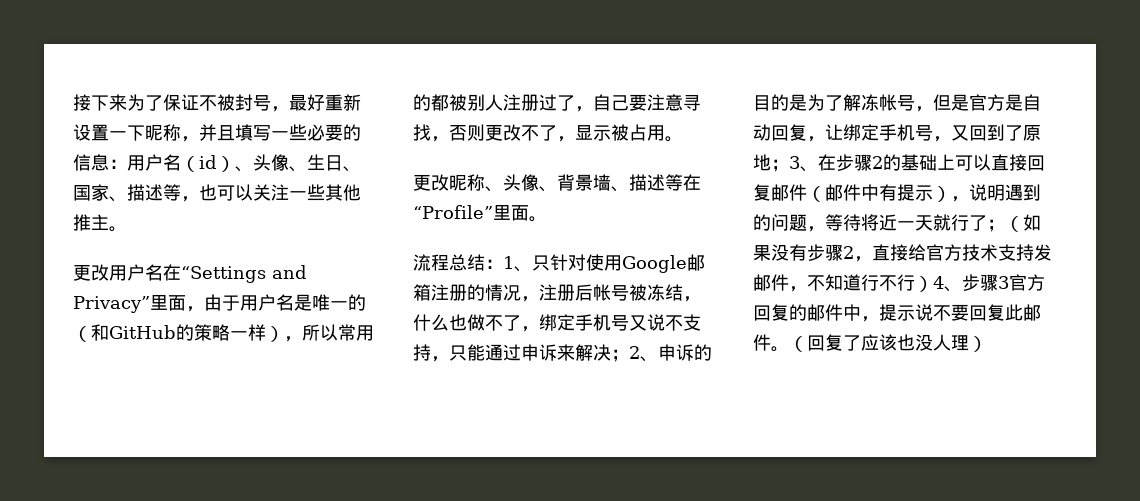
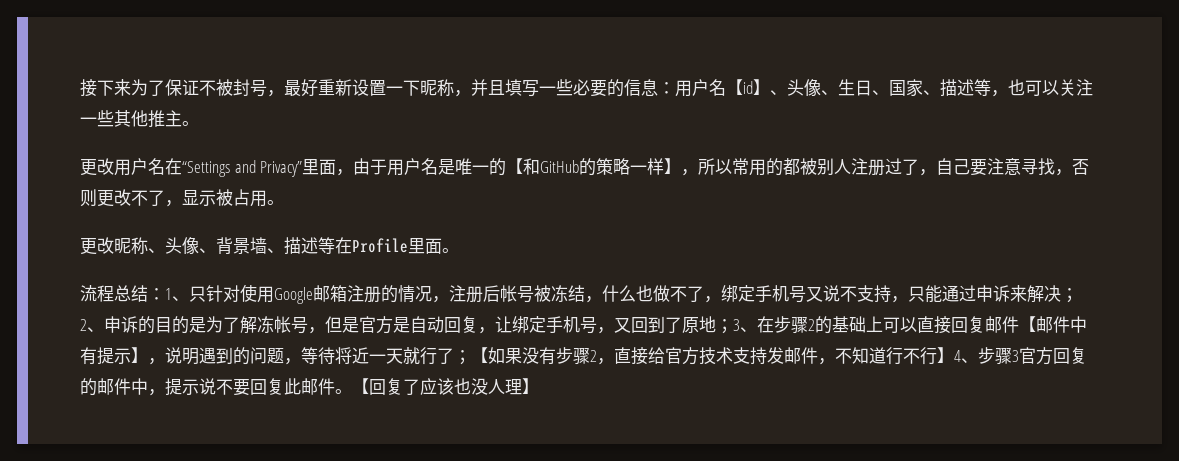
- 接下来为了保证不被封号，最好重新设置一下昵称，并且填写一些必要的信息：用户名（id）、头像、生日、国家、描述等，也可以关注一些其他推主。
+ 接下来为了保证不被封号，最好重新设置一下昵称，并且填写一些必要的信息：用户名【id】、头像、生日、国家、描述等，也可以关注一些其他推主。
- 更改用户名在“Settings and Privacy”里面，由于用户名是唯一的（和GitHub的策略一样），所以常用的都被别人注册过了，自己要注意寻找，否则更改不了，显示被占用。
+ 更改用户名在“Settings and Privacy”里面，由于用户名是唯一的【和GitHub的策略一样】，所以常用的都被别人注册过了，自己要注意寻找，否则更改不了，显示被占用。
- 更改昵称、头像、背景墙、描述等在“Profile”里面。
+ 更改昵称、头像、背景墙、描述等在Profile里面。
- 3、在步骤2的基础上可以直接回复邮件（邮件中有提示），说明遇到的问题，等待将近一天就行了；
+ 3、在步骤2的基础上可以直接回复邮件【邮件中有提示】，说明遇到的问题，等待将近一天就行了；
- （如果没有步骤2，直接给官方技术支持发邮件，不知道行不行）4、步骤3官方回复的邮件中，提示说不要回复此邮件。
+ 【如果没有步骤2，直接给官方技术支持发邮件，不知道行不行】4、步骤3官方回复的邮件中，提示说不要回复此邮件。
- （回复了应该也没人理）
+ 【回复了应该也没人理】

